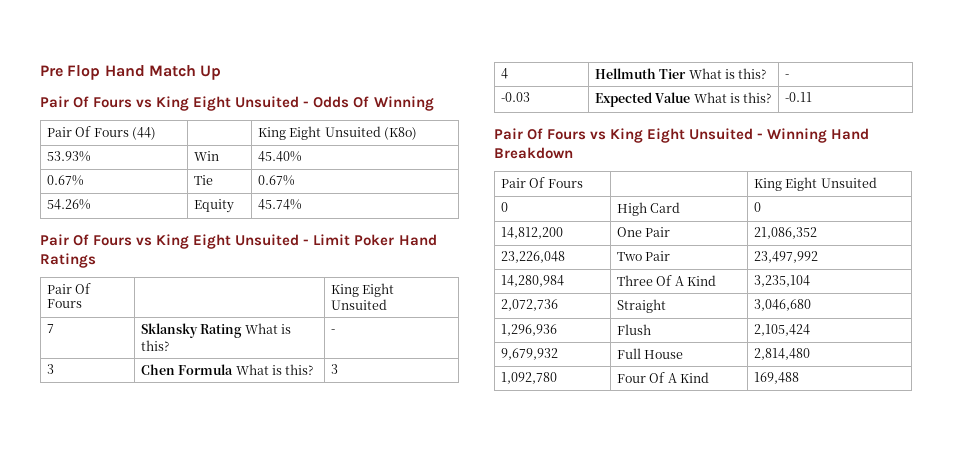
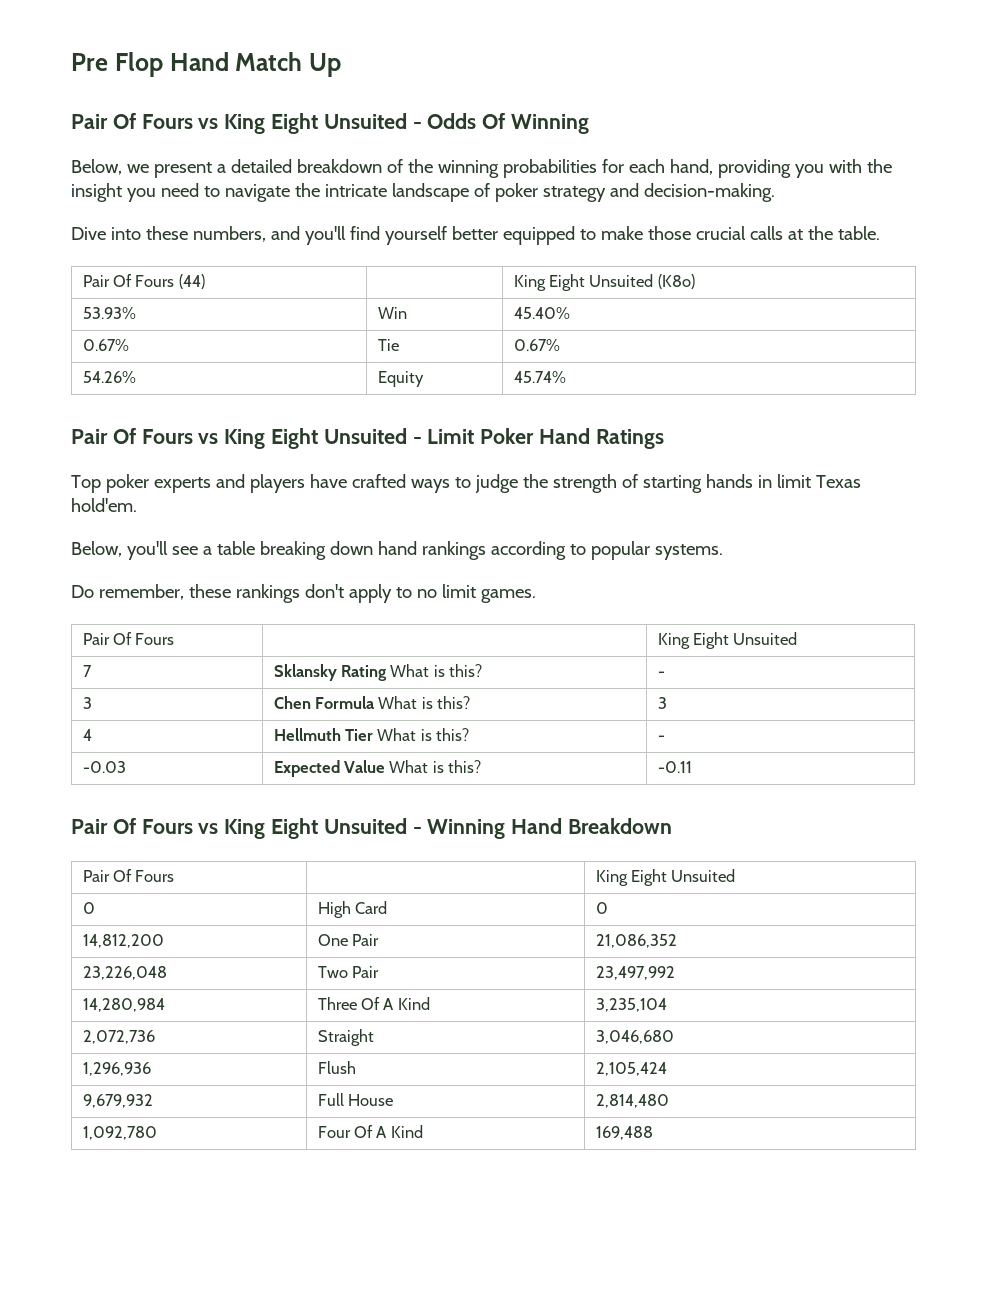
+ Below, we present a detailed breakdown of the winning probabilities for each hand, providing you with the insight you need to navigate the intricate landscape of poker strategy and decision-making.
+ Dive into these numbers, and you'll find yourself better equipped to make those crucial calls at the table.
+ Top poker experts and players have crafted ways to judge the strength of starting hands in limit Texas hold'em.
+ Below, you'll see a table breaking down hand rankings according to popular systems.
+ Do remember, these rankings don't apply to no limit games.

